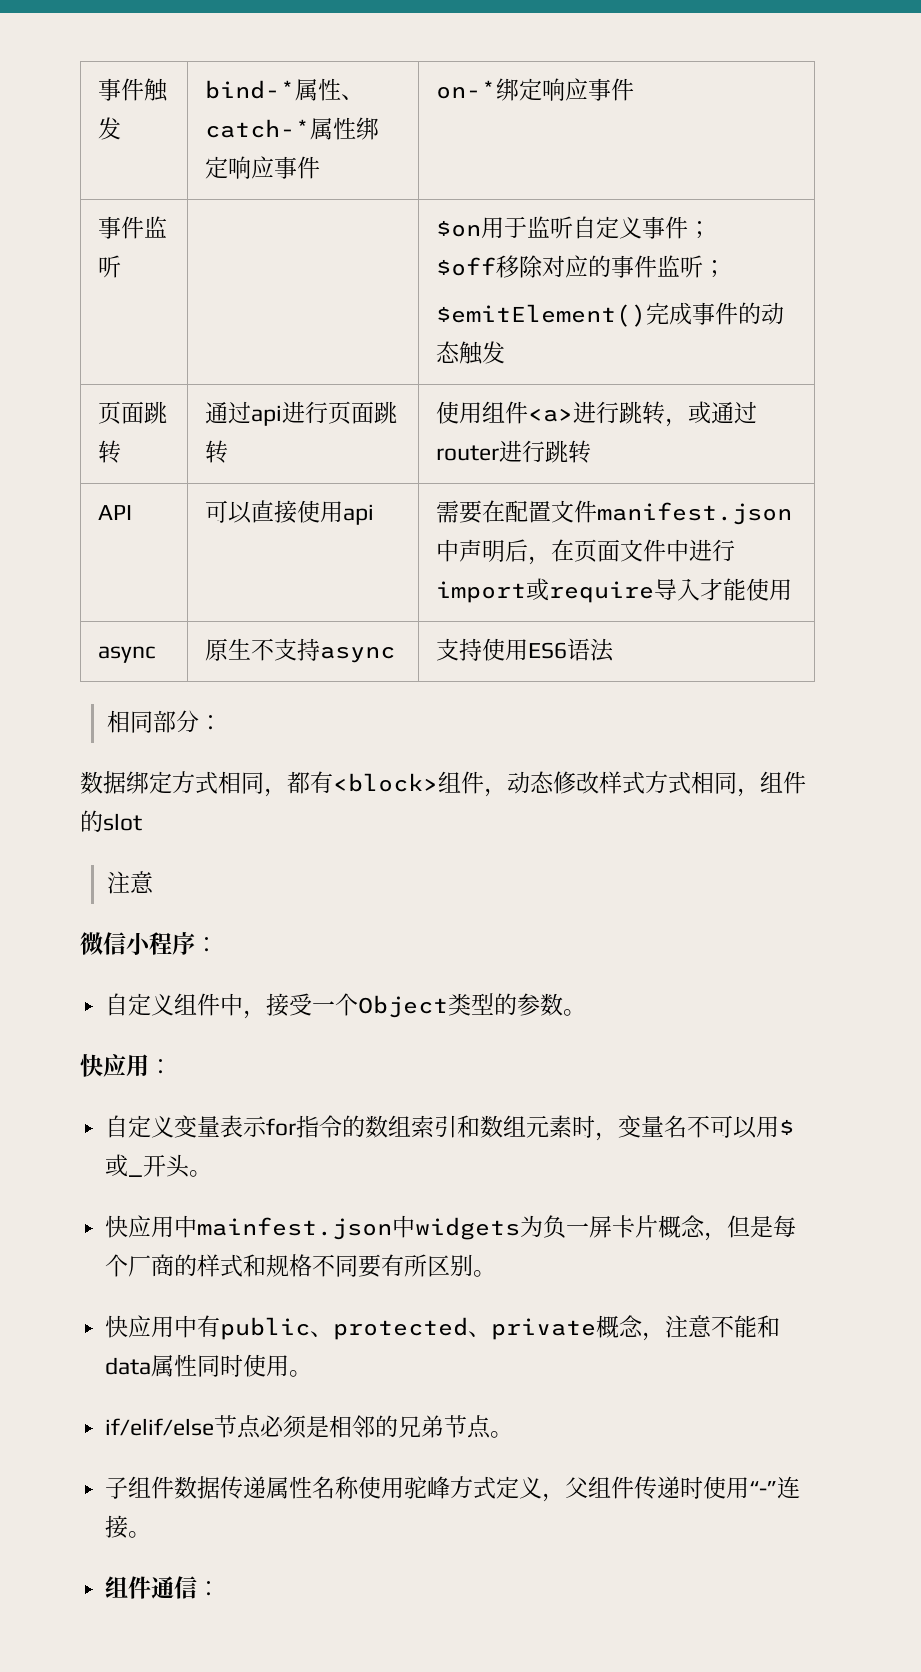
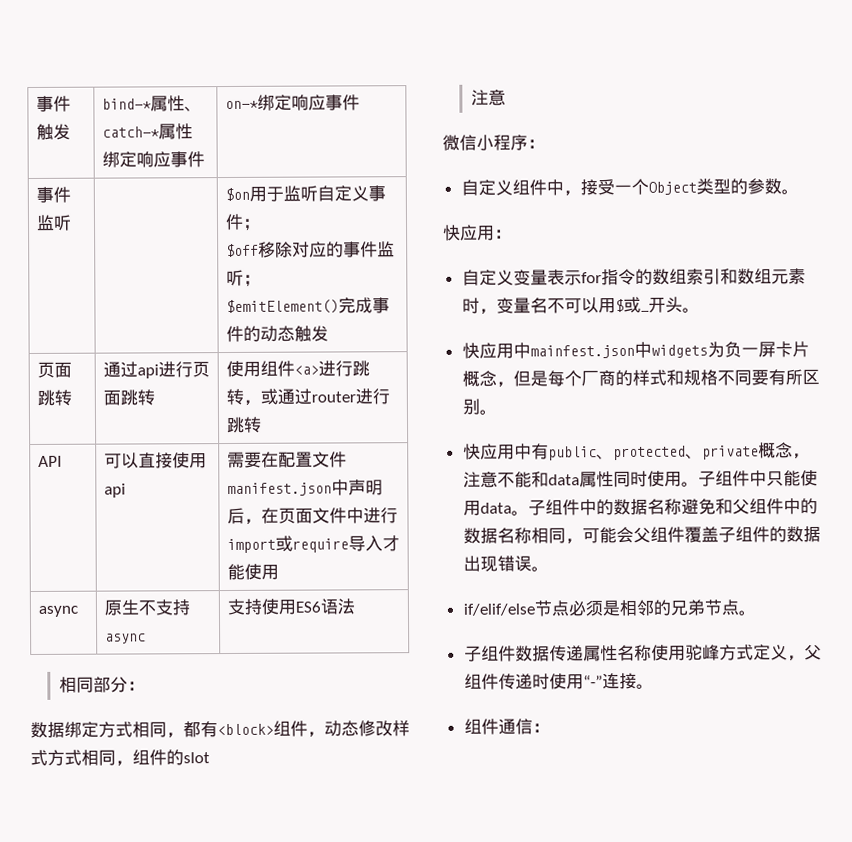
+ 子组件中只能使用data。子组件中的数据名称避免和父组件中的数据名称相同，可能会父组件覆盖子组件的数据出现错误。

